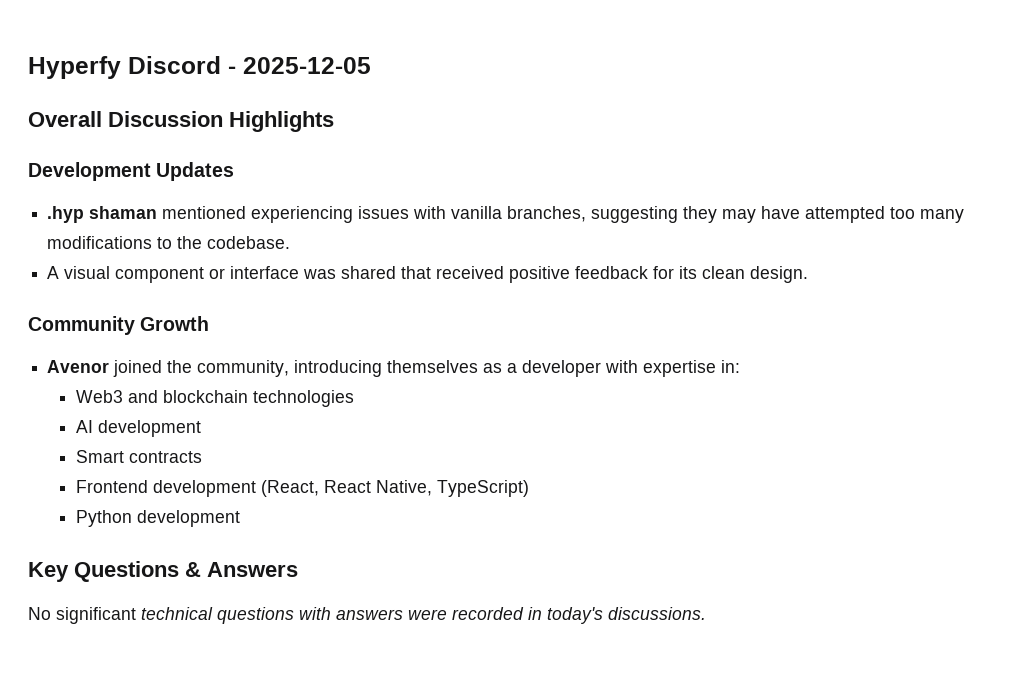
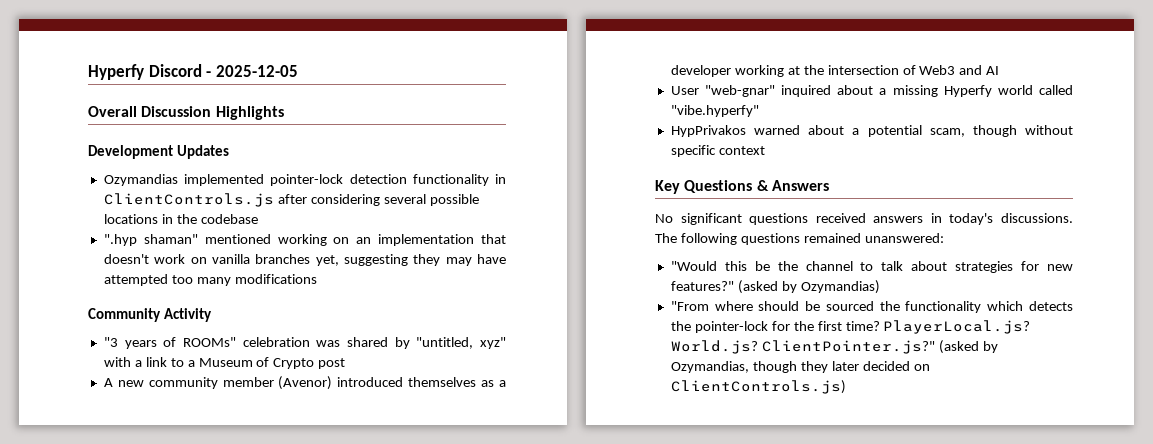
- .hyp shaman mentioned experiencing issues with vanilla branches, suggesting they may have attempted too many modifications to the codebase.
- A visual component or interface was shared that received positive feedback for its clean design.
- Community Growth
- Avenor joined the community, introducing themselves as a developer with expertise in:
- Web3 and blockchain technologies
- AI development
- Smart contracts
- Frontend development (React, React Native, TypeScript)
- Python development
+ Ozymandias implemented pointer-lock detection functionality in ClientControls.js after considering several possible locations in the codebase
+ ".hyp shaman" mentioned working on an implementation that doesn't work on vanilla branches yet, suggesting they may have attempted too many modifications
+ Community Activity
+ "3 years of ROOMs" celebration was shared by "untitled, xyz" with a link to a Museum of Crypto post
+ A new community member (Avenor) introduced themselves as a developer working at the intersection of Web3 and AI
+ User "web-gnar" inquired about a missing Hyperfy world called "vibe.hyperfy"
+ HypPrivakos warned about a potential scam, though without specific context
- No significant technical questions with answers were recorded in today's discussions.
+ No significant questions received answers in today's discussions. The following questions remained unanswered:
+ "Would this be the channel to talk about strategies for new features?" (asked by Ozymandias)
+ "From where should be sourced the functionality which detects the pointer-lock for the first time? PlayerLocal.js? World.js? ClientPointer.js?" (asked by Ozymandias, though they later decided on ClientControls.js)

